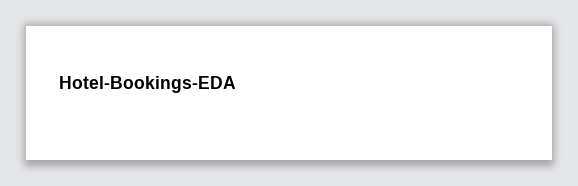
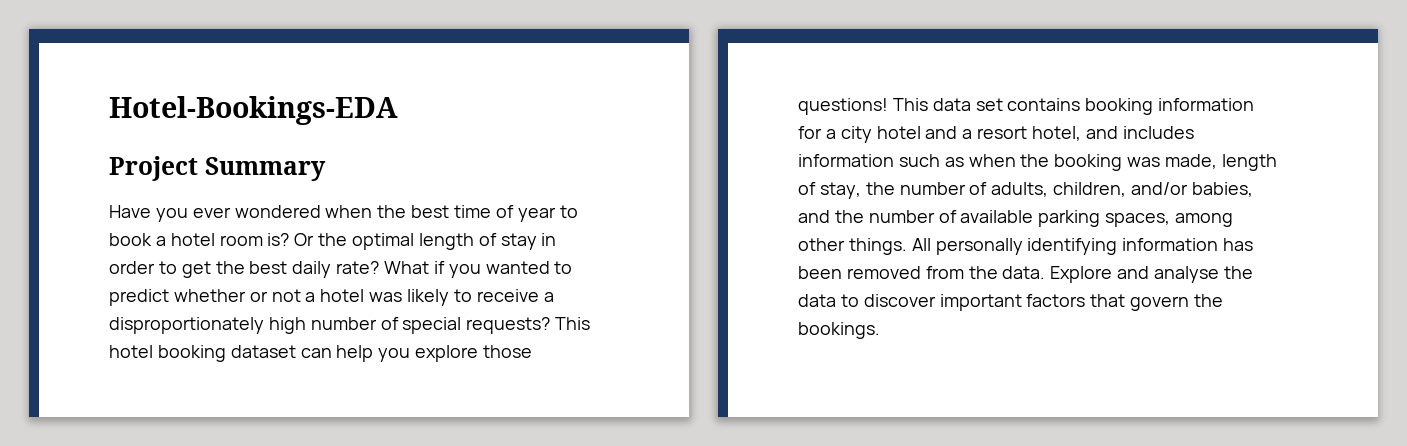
+ Project Summary
+ Have you ever wondered when the best time of year to book a hotel room is? Or the optimal length of stay in order to get the best daily rate? What if you wanted to predict whether or not a hotel was likely to receive a disproportionately high number of special requests? This hotel booking dataset can help you explore those questions! This data set contains booking information for a city hotel and a resort hotel, and includes information such as when the booking was made, length of stay, the number of adults, children, and/or babies, and the number of available parking spaces, among other things. All personally identifying information has been removed from the data. Explore and analyse the data to discover important factors that govern the bookings.

